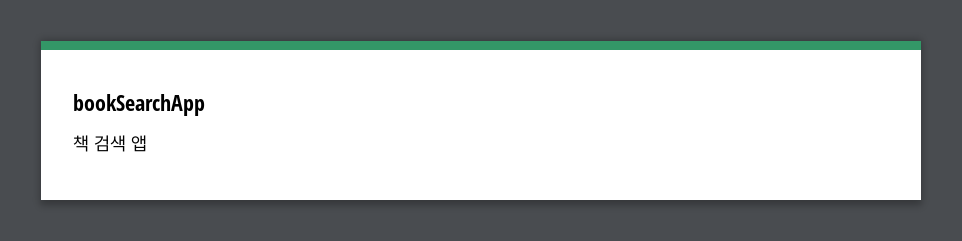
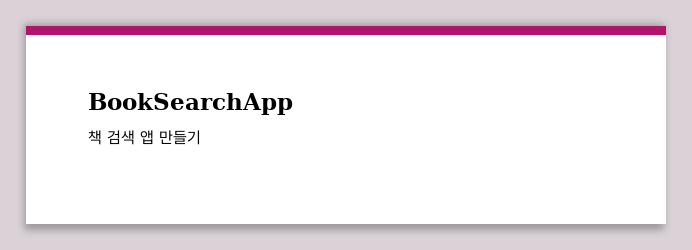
- bookSearchApp
+ BookSearchApp
- 책 검색 앱
+ 책 검색 앱 만들기

